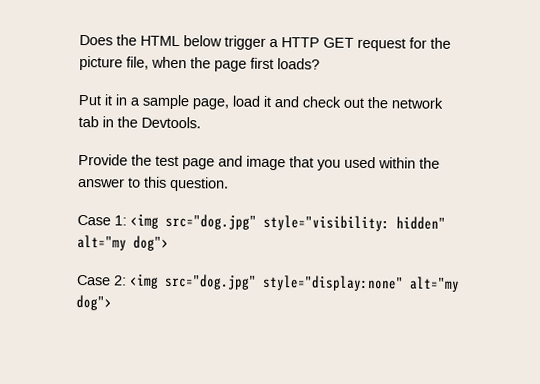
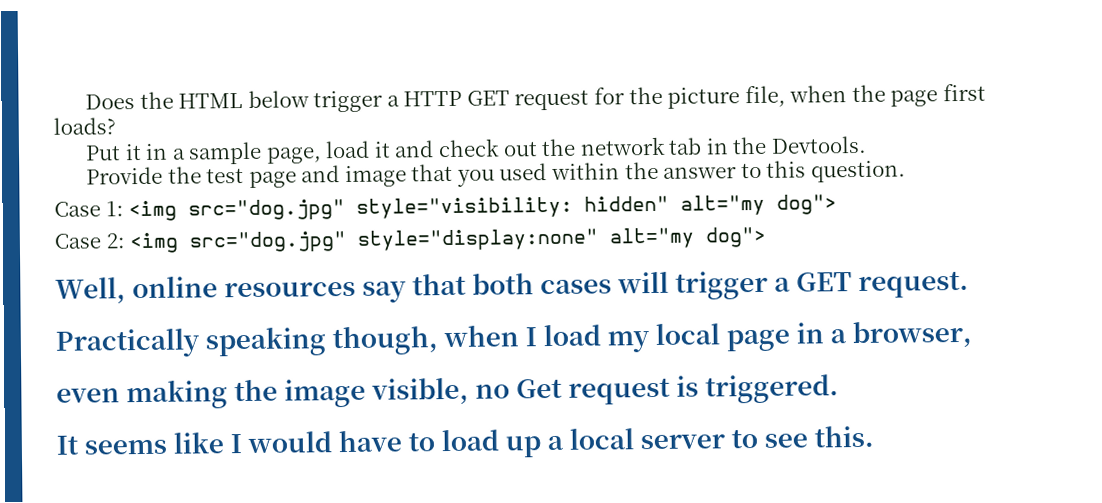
+ Well, online resources say that both cases will trigger a GET request.
+ Practically speaking though, when I load my local page in a browser,
+ even making the image visible, no Get request is triggered.
+ It seems like I would have to load up a local server to see this.

